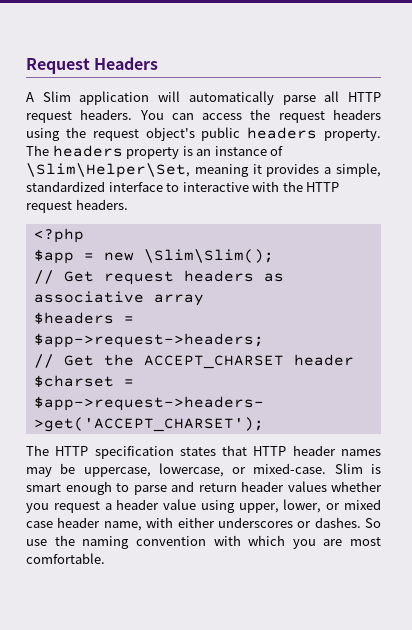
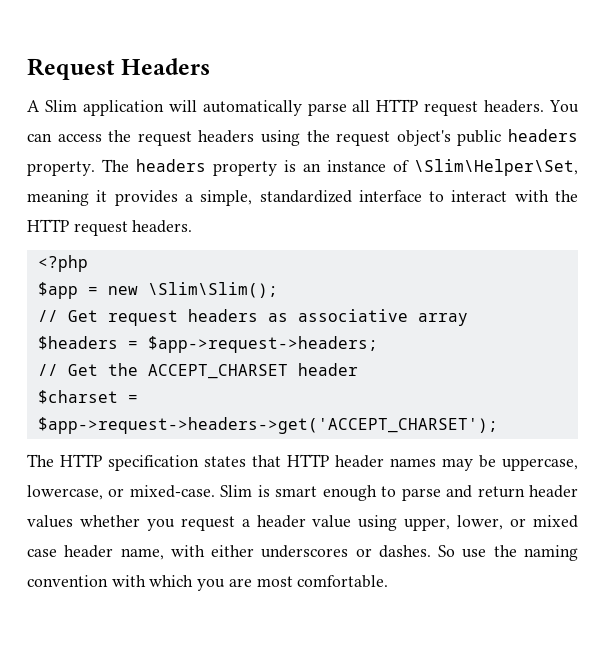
- The headers property is an instance of \Slim\Helper\Set, meaning it provides a simple, standardized interface to interactive with the HTTP request headers.
+ The headers property is an instance of \Slim\Helper\Set, meaning it provides a simple, standardized interface to interact with the HTTP request headers.

